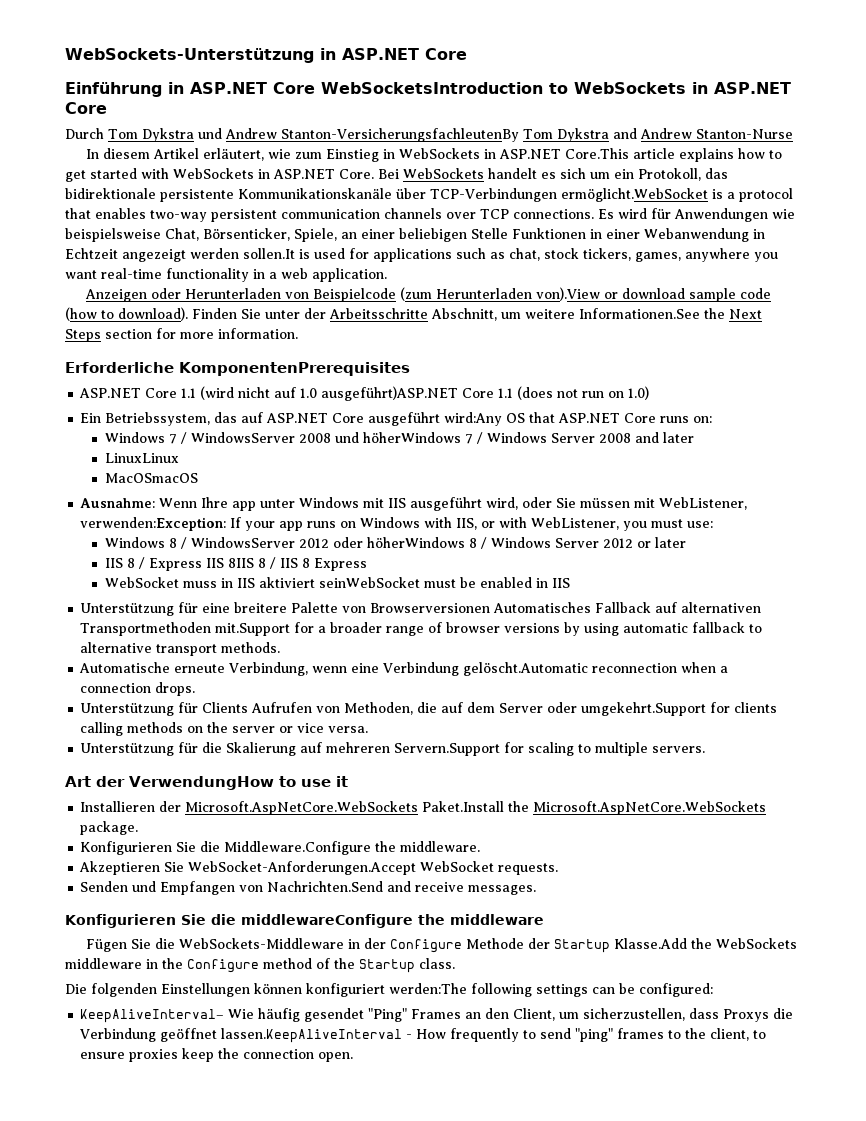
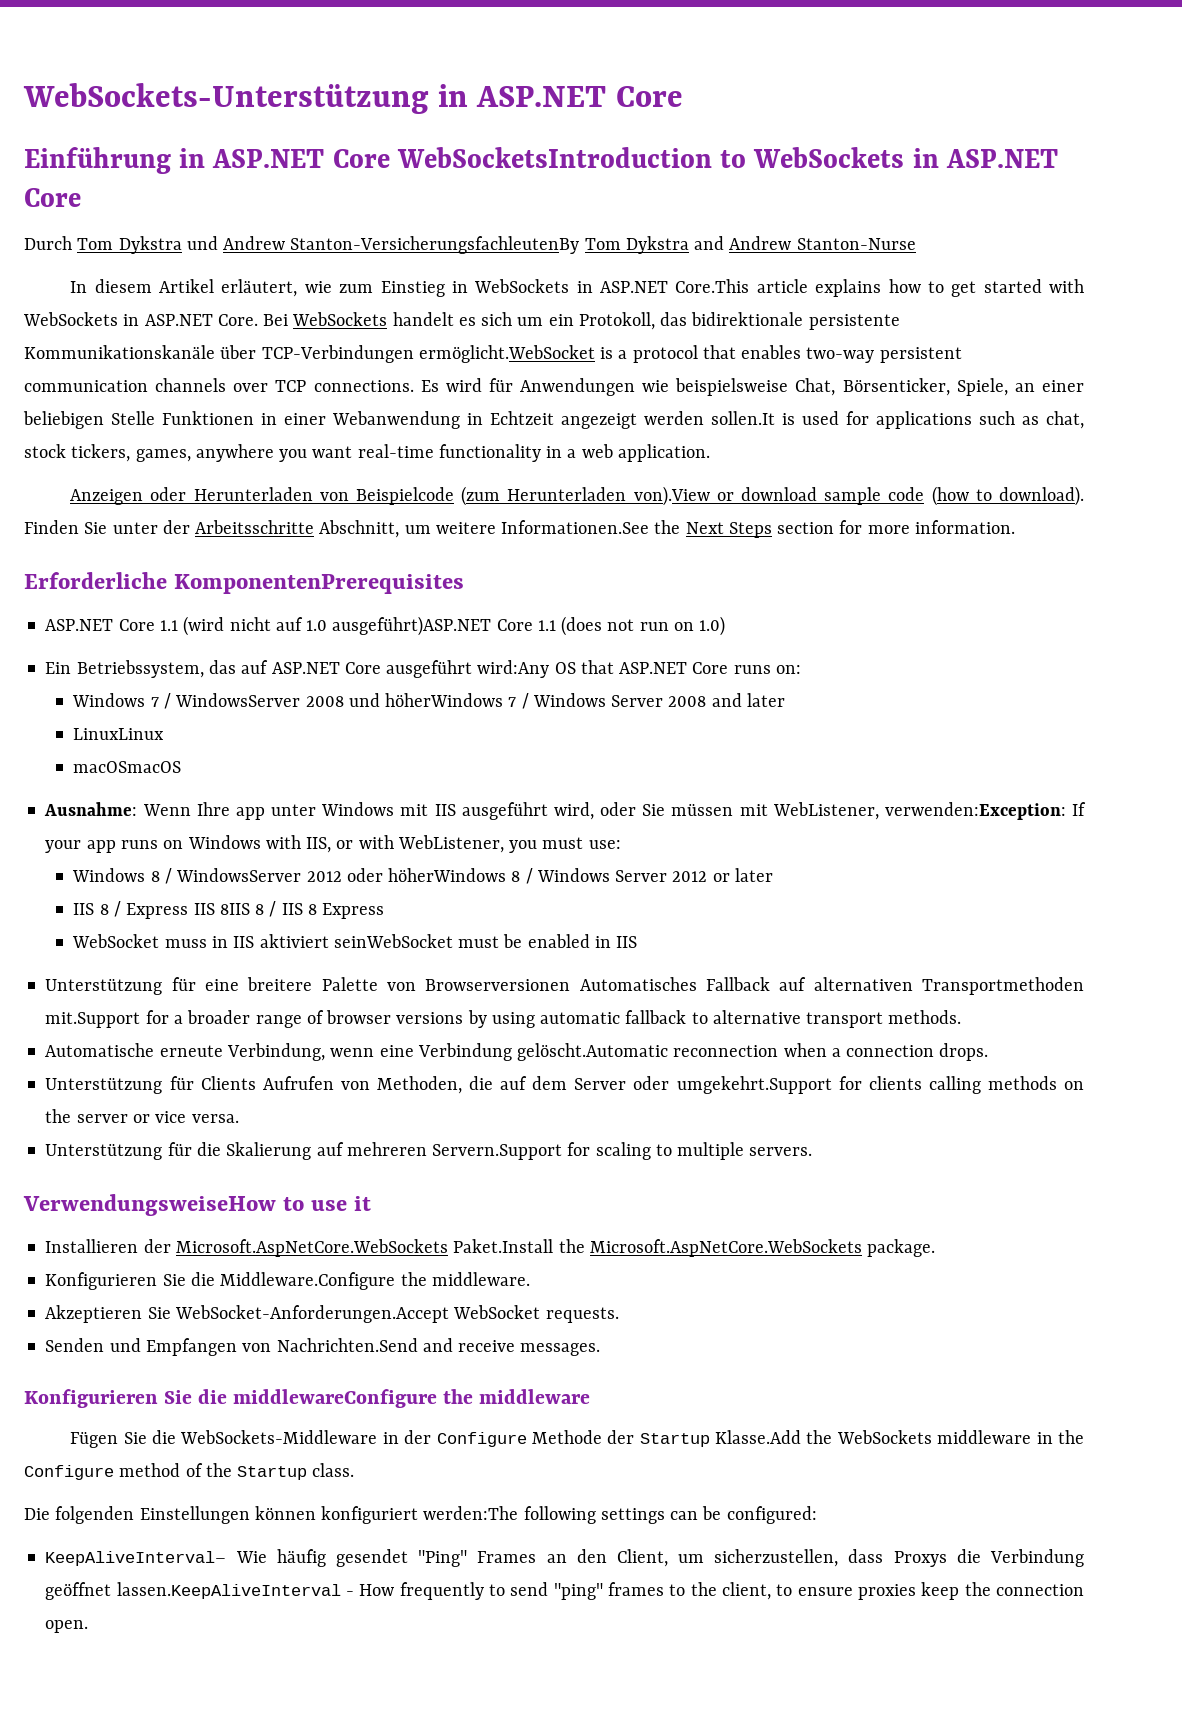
- MacOSmacOS
+ macOSmacOS
- Art der VerwendungHow to use it
+ VerwendungsweiseHow to use it

